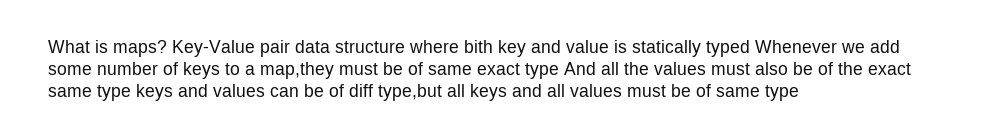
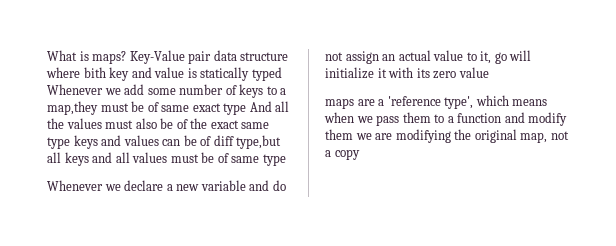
+ Whenever we declare a new variable and do not assign an actual value to it, go will initialize it with its zero value
+ maps are a 'reference type', which means when we pass them to a function and modify them we are modifying the original map, not a copy

